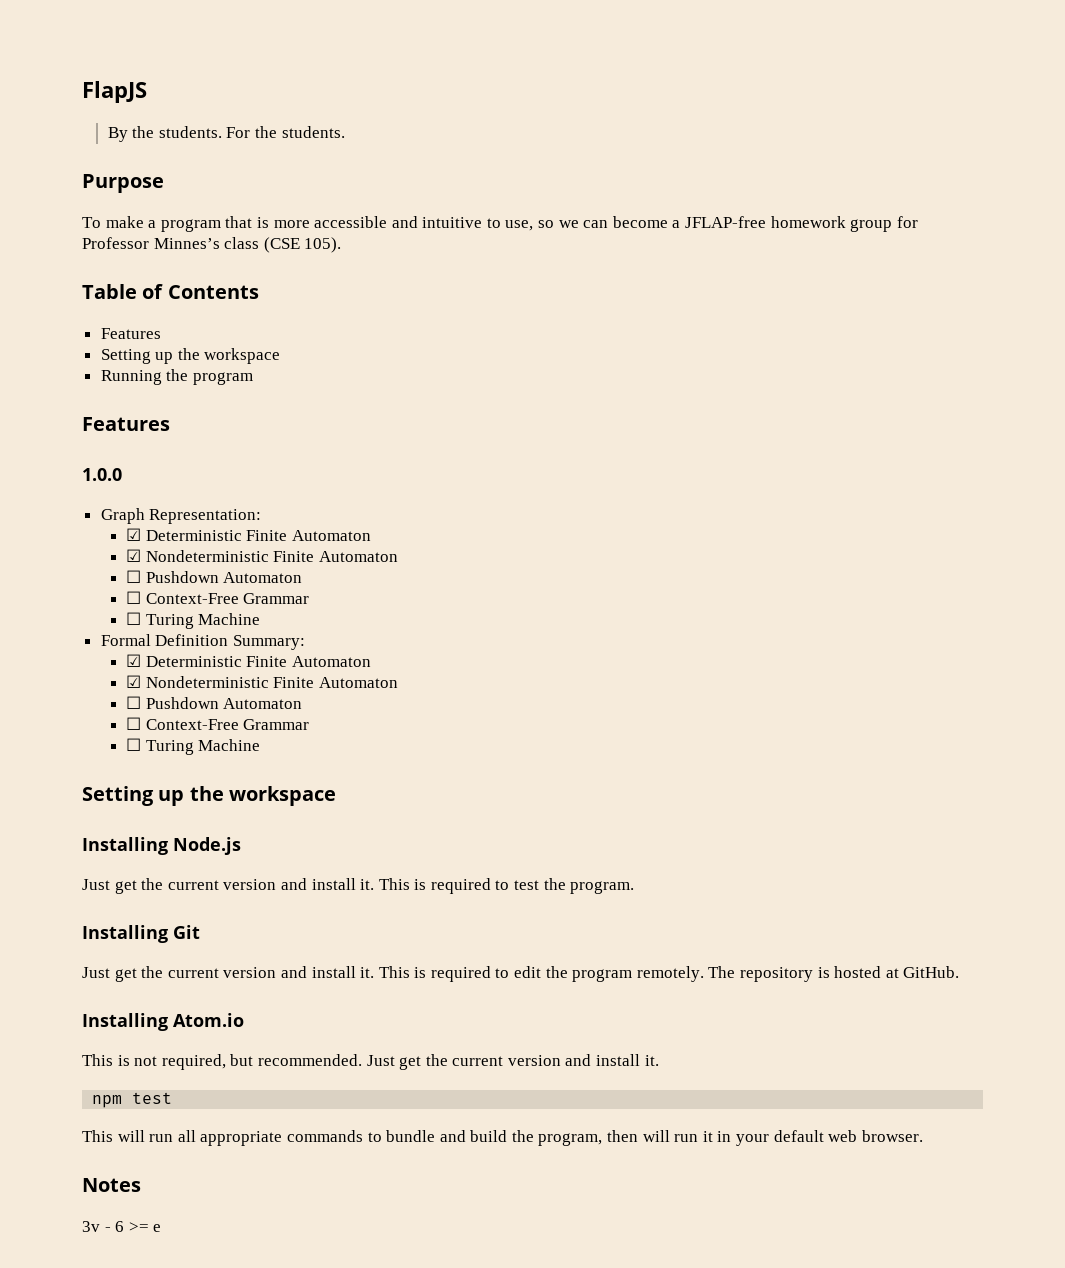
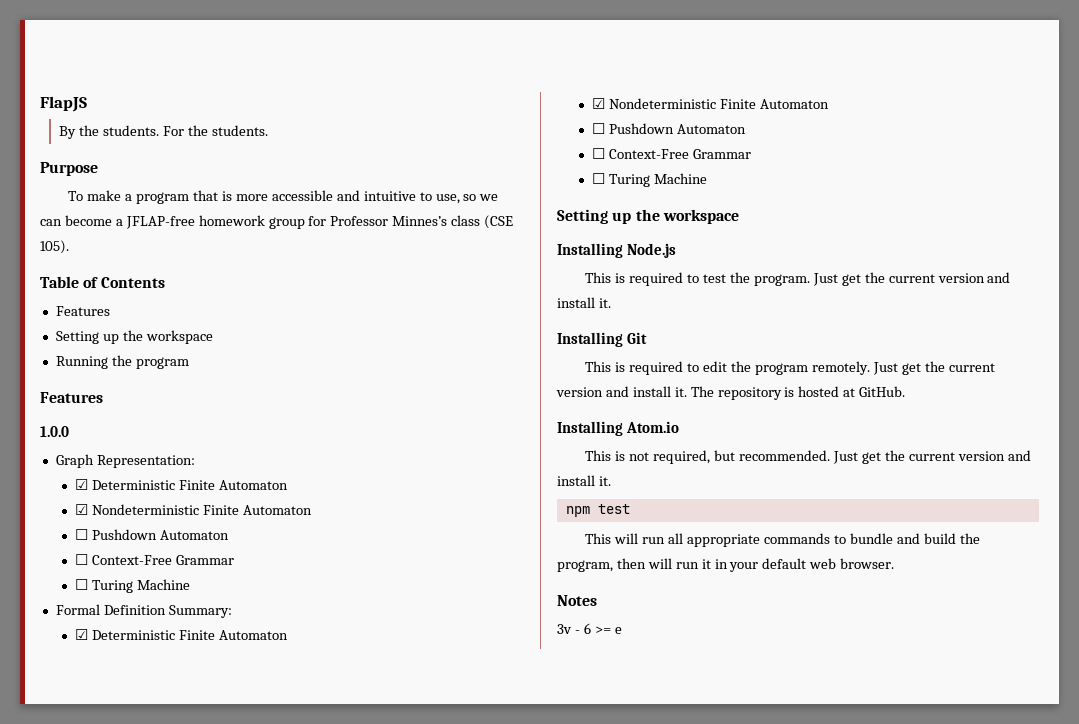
- Just get the current version and install it. This is required to test the program.
+ This is required to test the program. Just get the current version and install it.
  Installing Git
- Just get the current version and install it. This is required to edit the program remotely.
+ This is required to edit the program remotely. Just get the current version and install it.

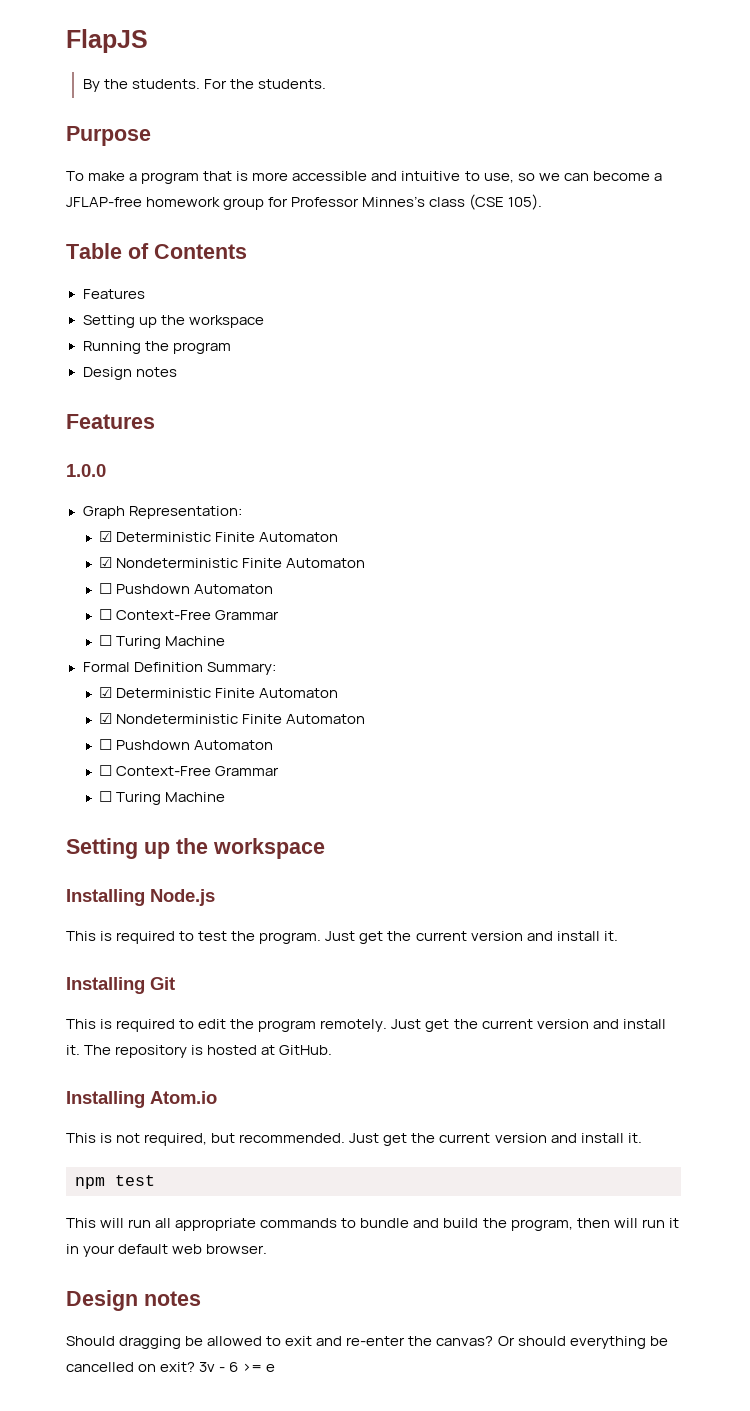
  Running the program
+ Design notes
  This will run all appropriate commands to bundle and build the program, then will run it in your default web browser.
- Notes
- 3v - 6 >= e
+ Design notes
+ Should dragging be allowed to exit and re-enter the canvas? Or should everything be cancelled on exit? 3v - 6 >= e

